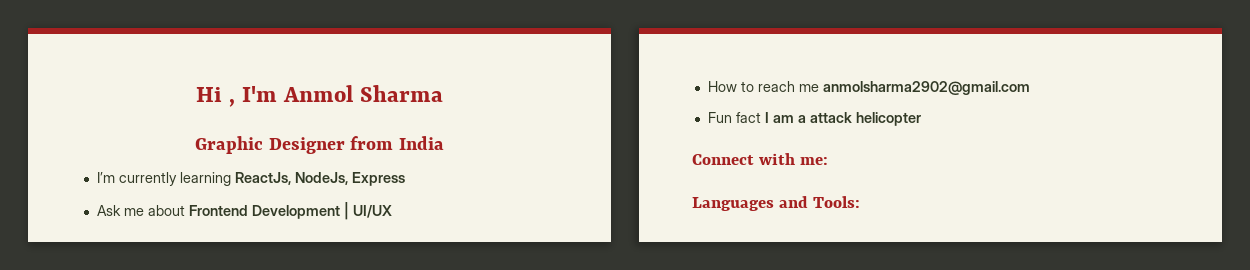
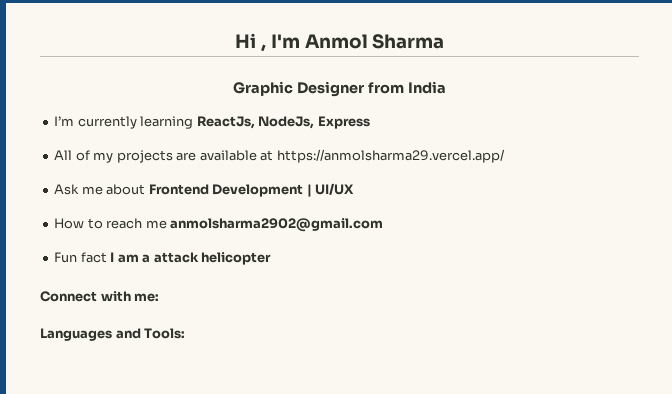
+ All of my projects are available at https://anmolsharma29.vercel.app/

